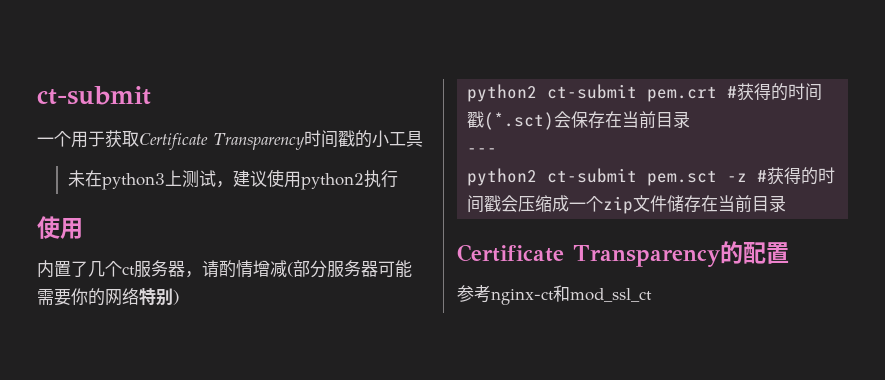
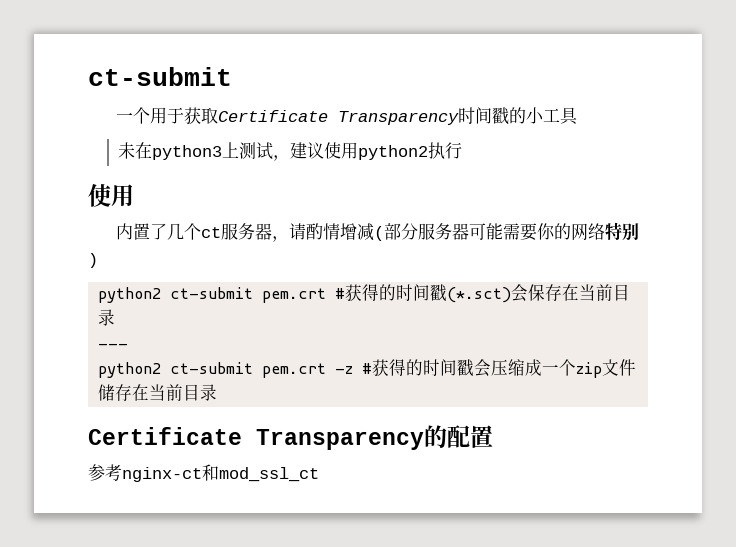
- python2 ct-submit pem.sct -z #获得的时间戳会压缩成一个zip文件储存在当前目录
+ python2 ct-submit pem.crt -z #获得的时间戳会压缩成一个zip文件储存在当前目录

